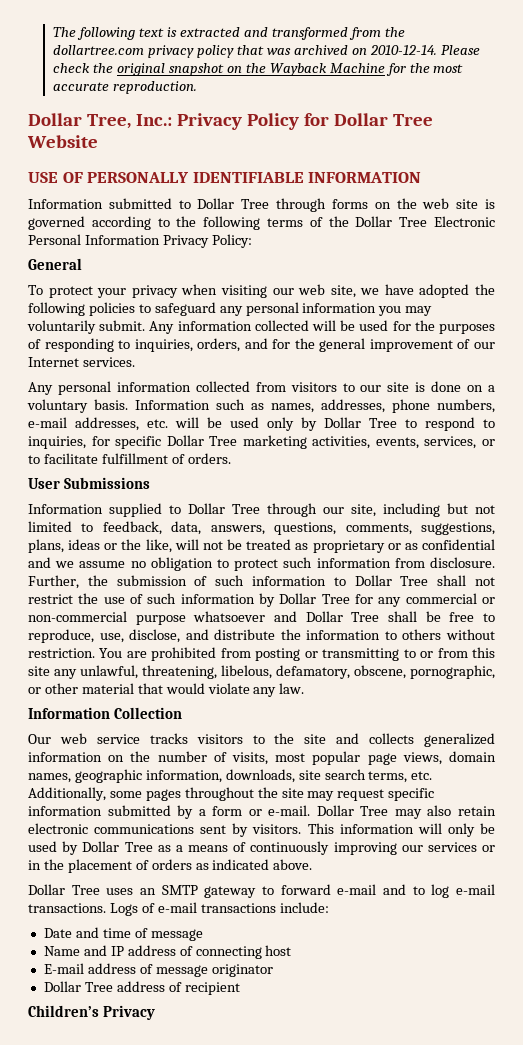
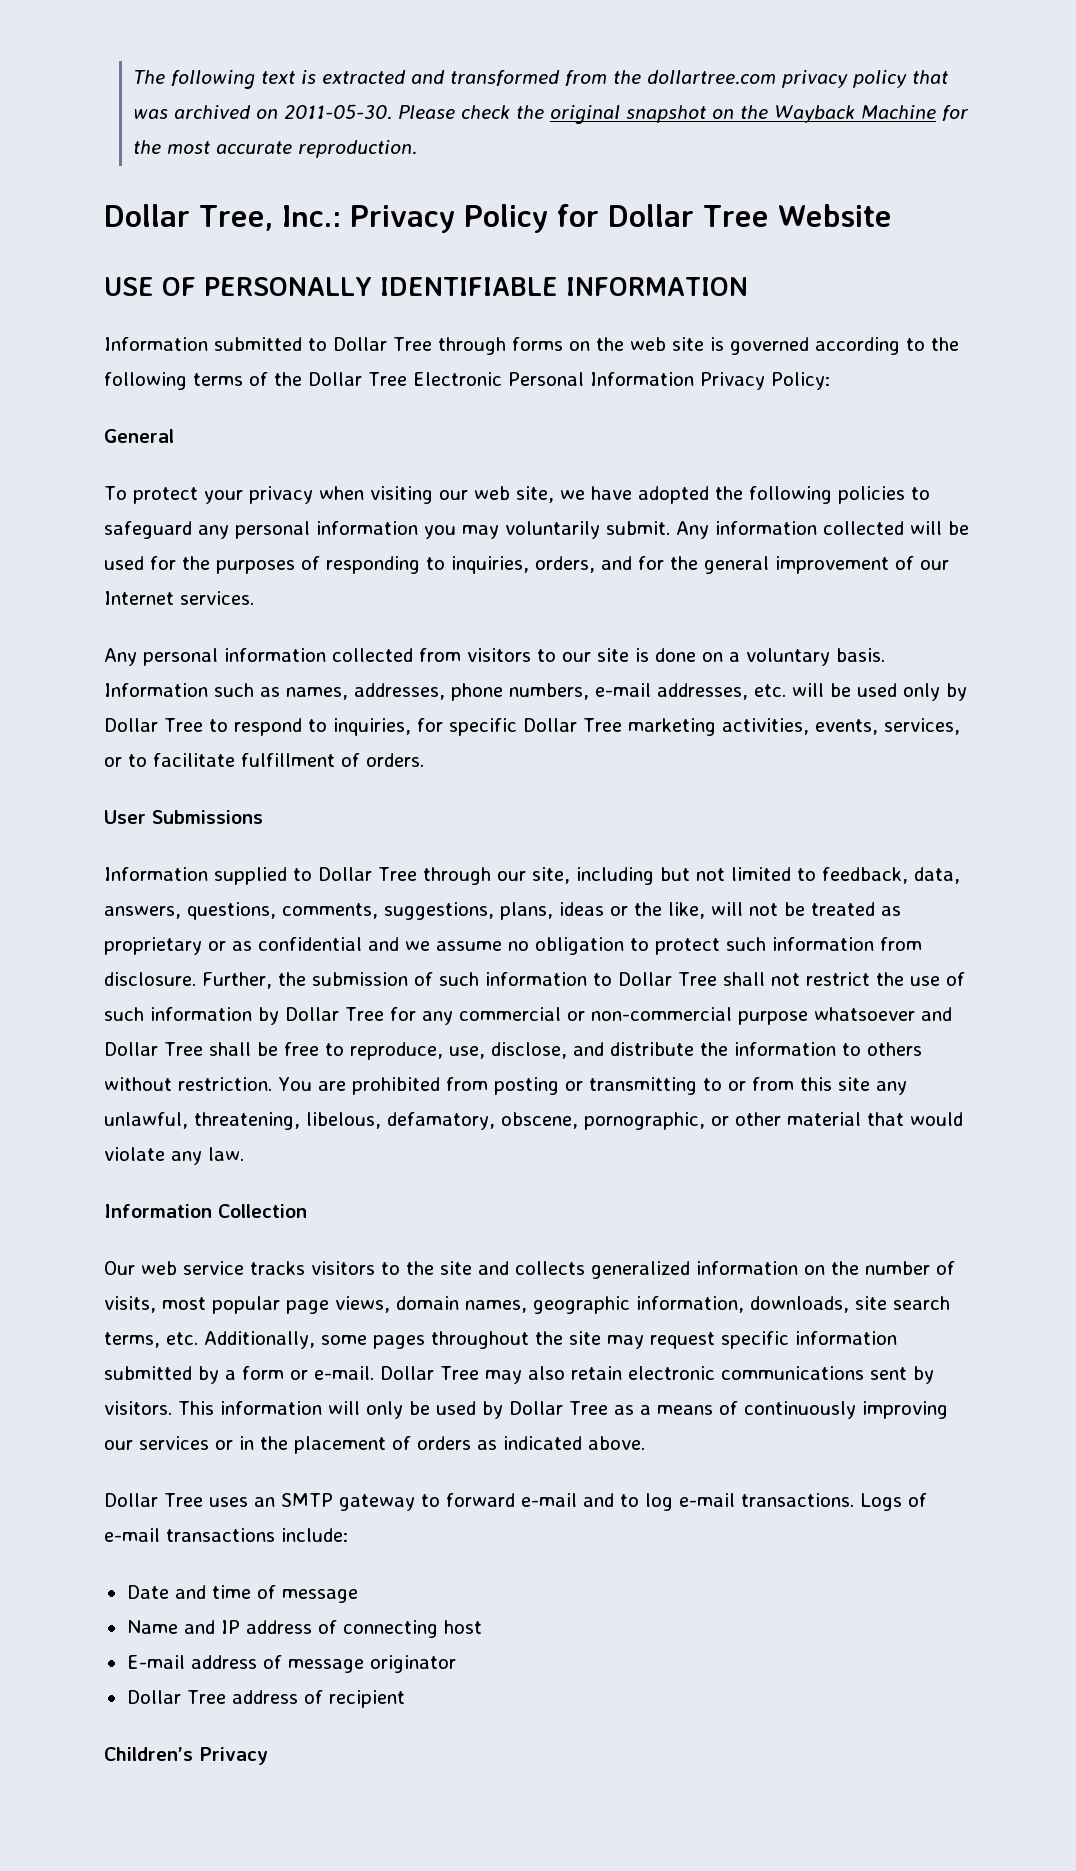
- The following text is extracted and transformed from the dollartree.com privacy policy that was archived on 2010-12-14.
+ The following text is extracted and transformed from the dollartree.com privacy policy that was archived on 2011-05-30.

